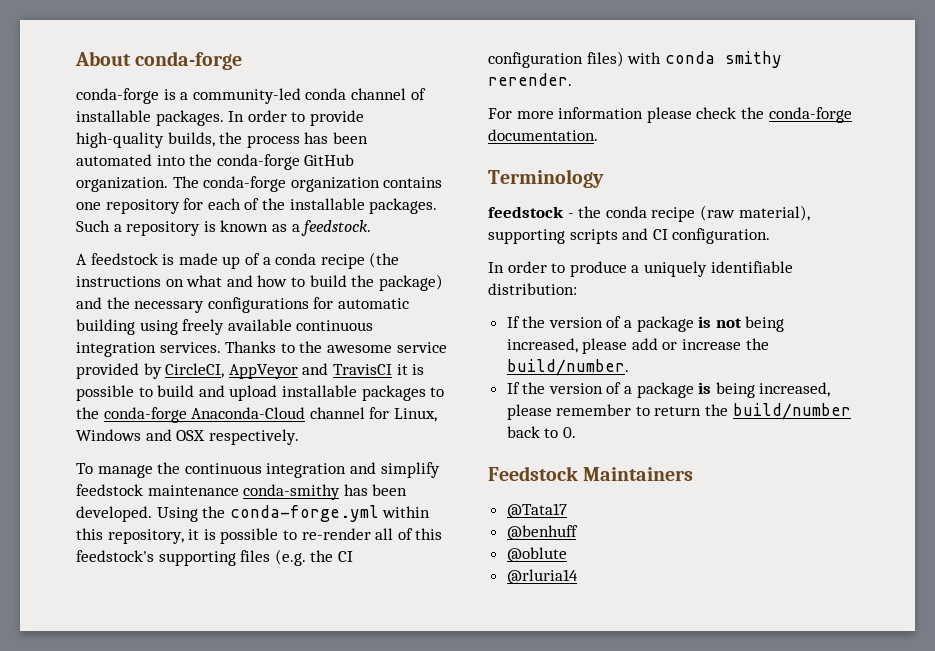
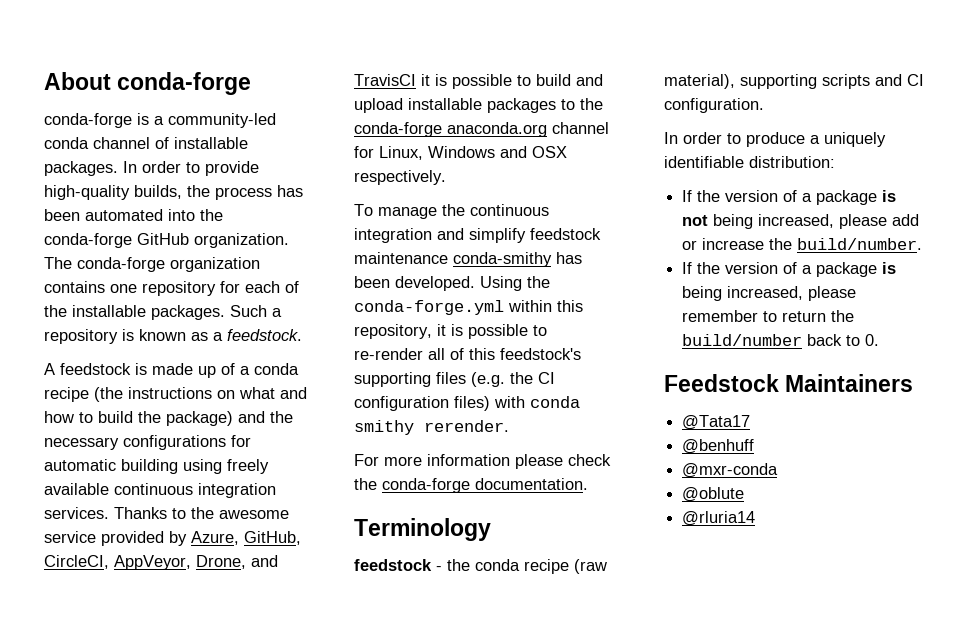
- Thanks to the awesome service provided by CircleCI, AppVeyor and TravisCI it is possible to build and upload installable packages to the conda-forge Anaconda-Cloud channel for Linux, Windows and OSX respectively.
+ Thanks to the awesome service provided by Azure, GitHub, CircleCI, AppVeyor, Drone, and TravisCI it is possible to build and upload installable packages to the conda-forge anaconda.org channel for Linux, Windows and OSX respectively.
+ @mxr-conda

